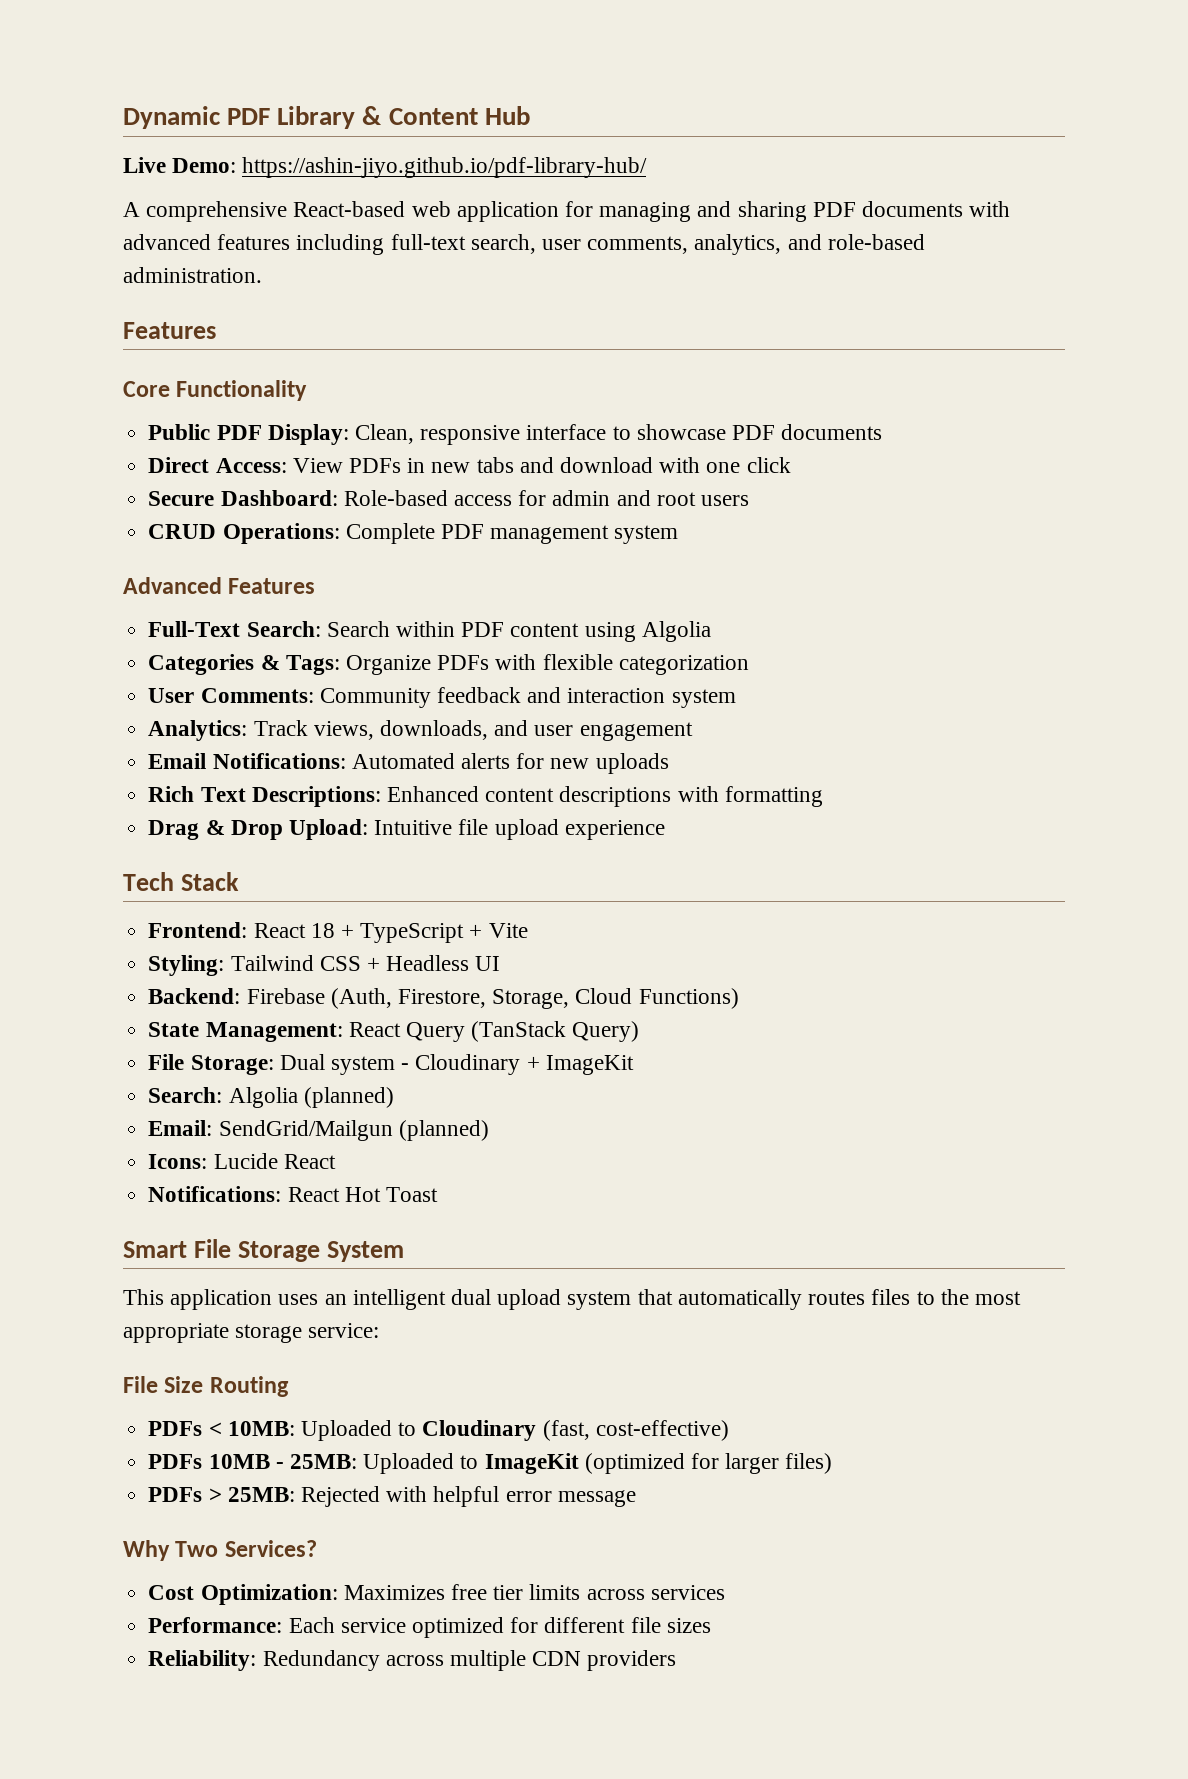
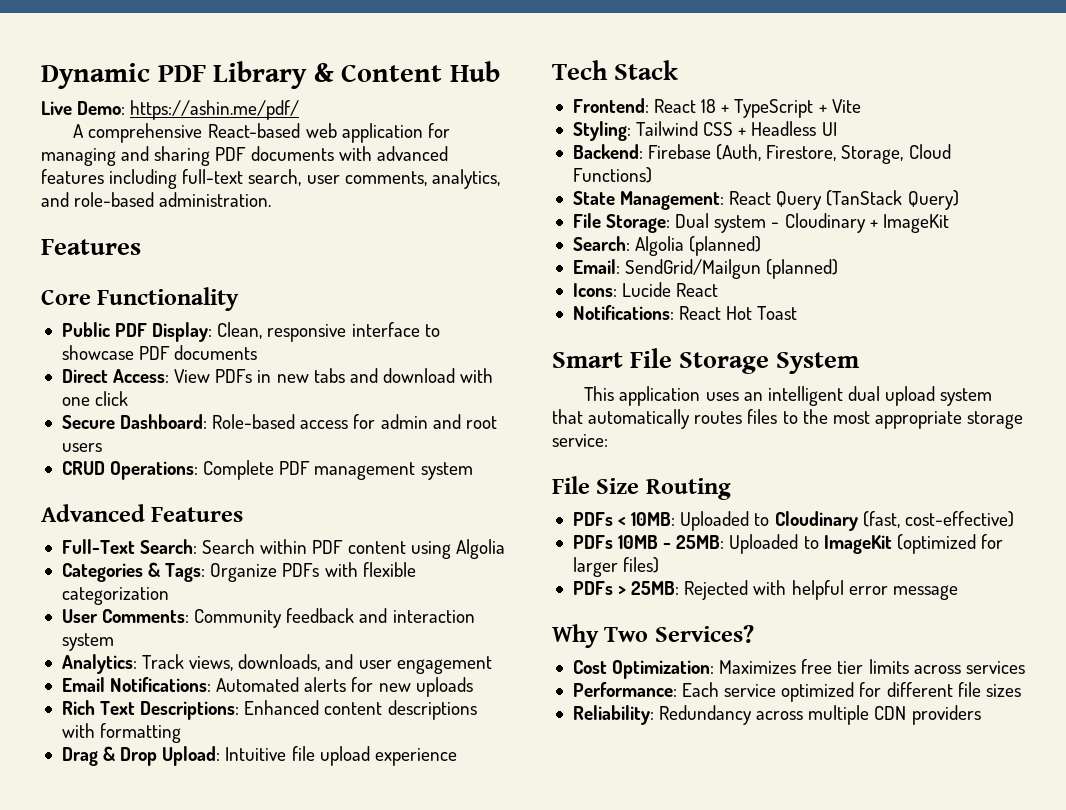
- Live Demo: https://ashin-jiyo.github.io/pdf-library-hub/
+ Live Demo: https://ashin.me/pdf/

